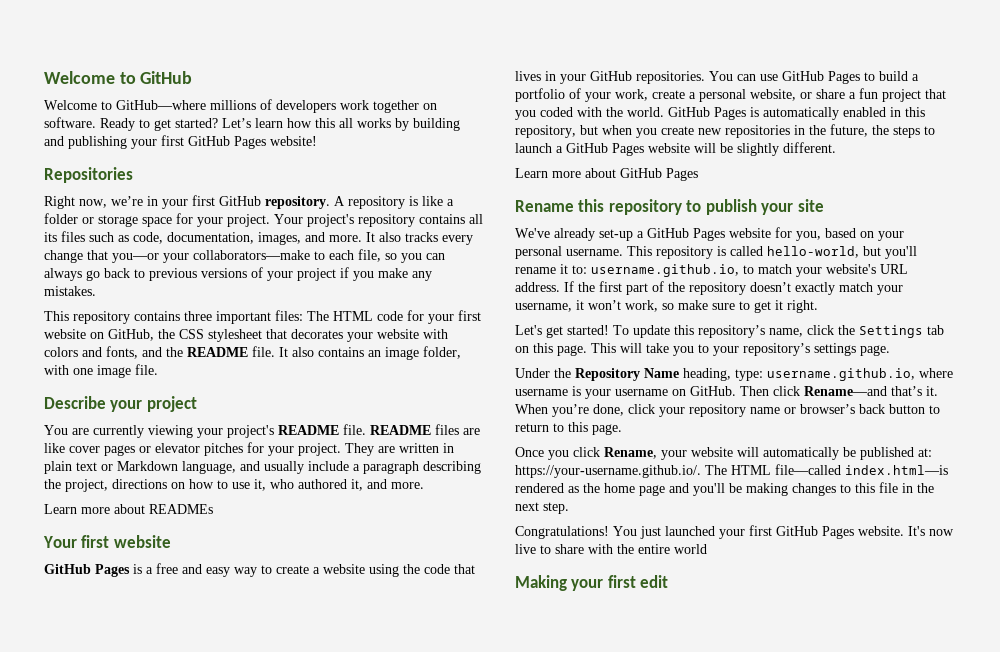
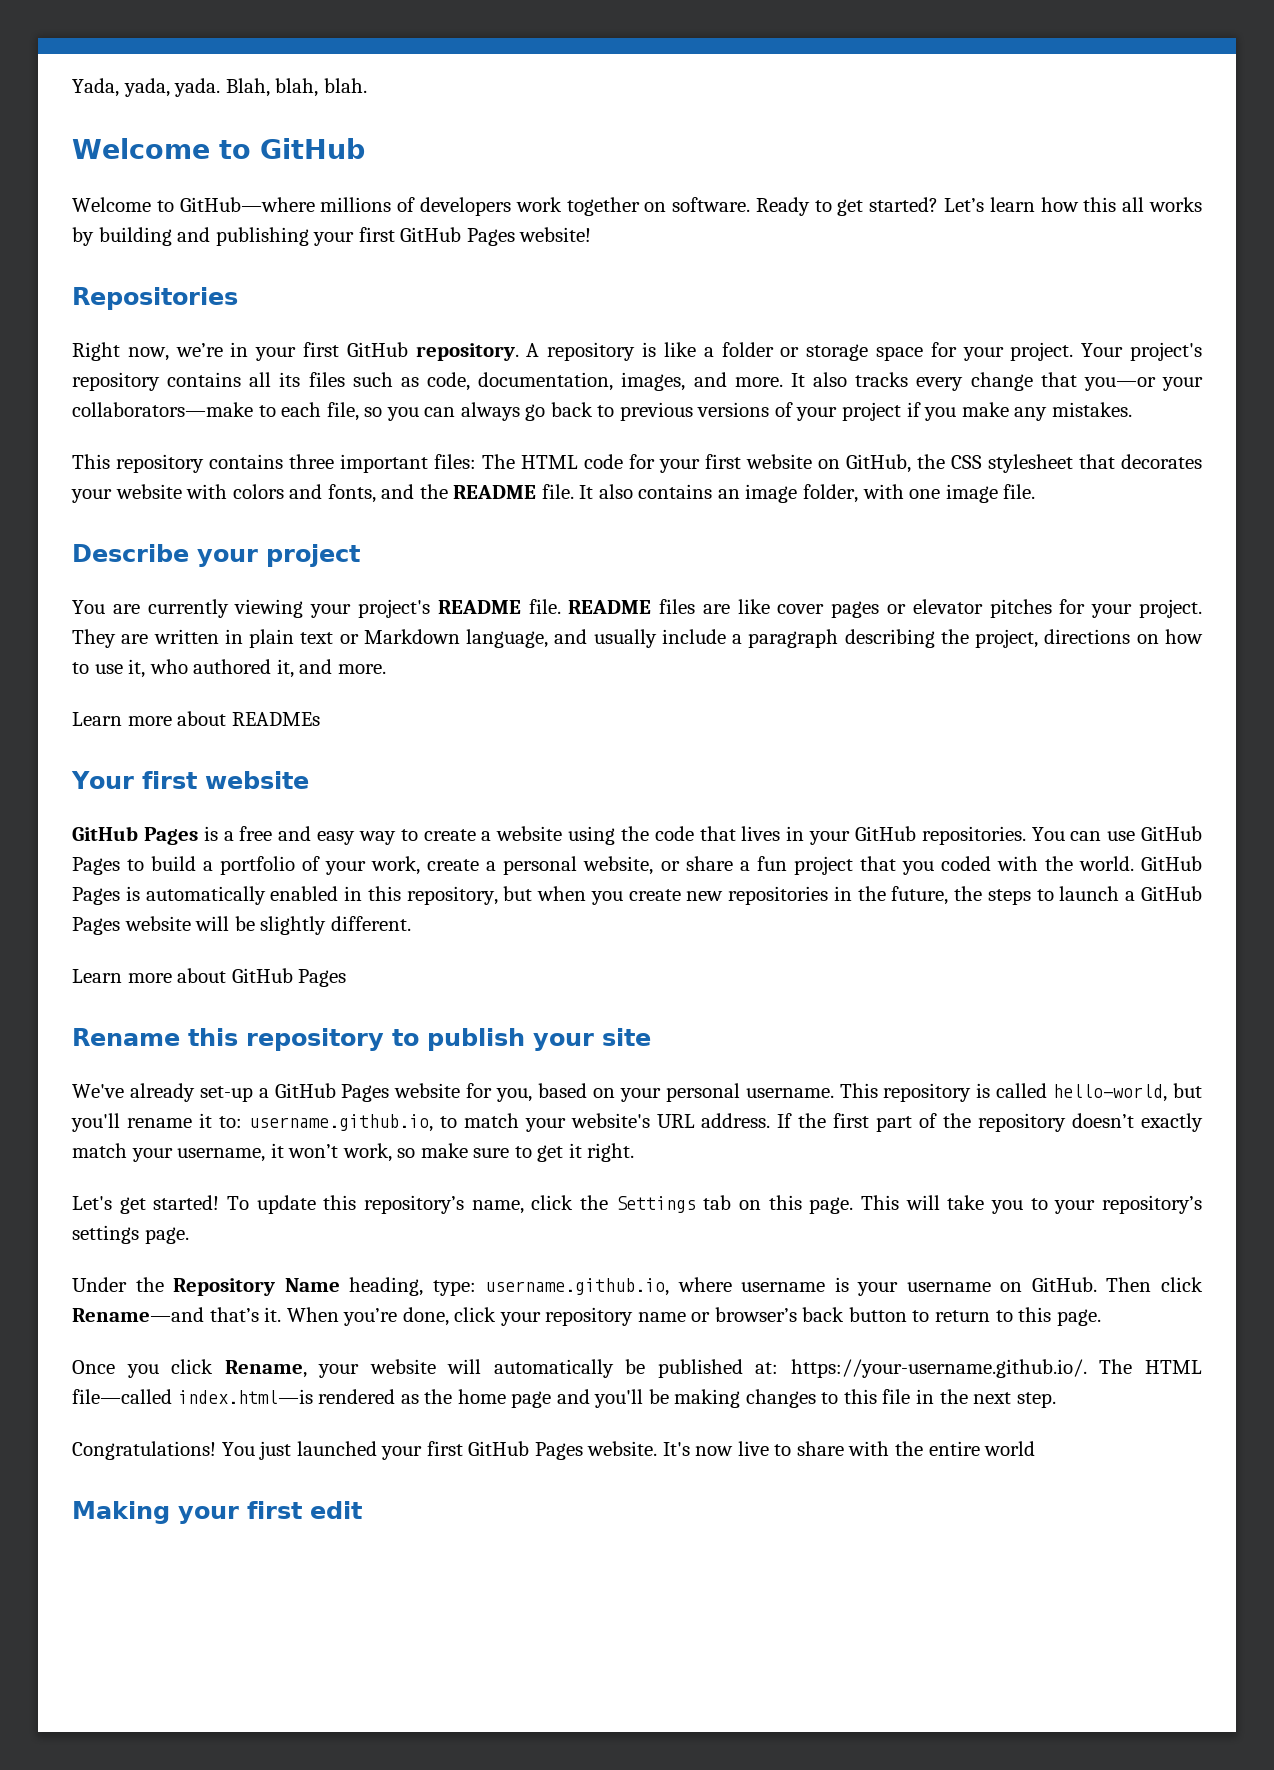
+ Yada, yada, yada. Blah, blah, blah.

